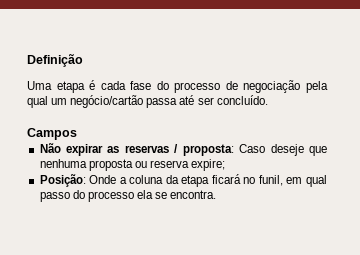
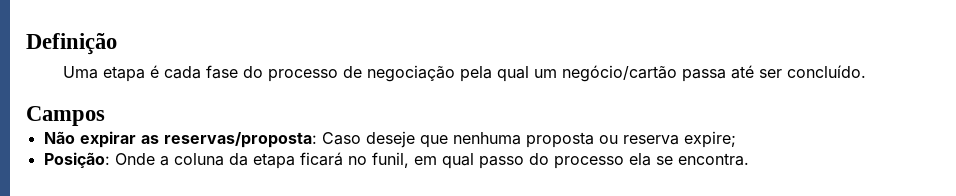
- Não expirar as reservas / proposta: Caso deseje que nenhuma proposta ou reserva expire;
+ Não expirar as reservas/proposta: Caso deseje que nenhuma proposta ou reserva expire;

